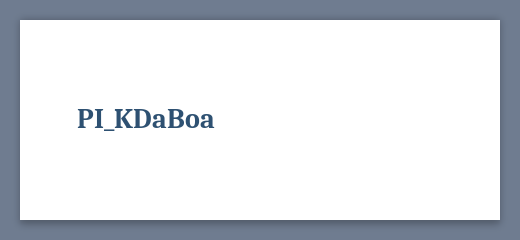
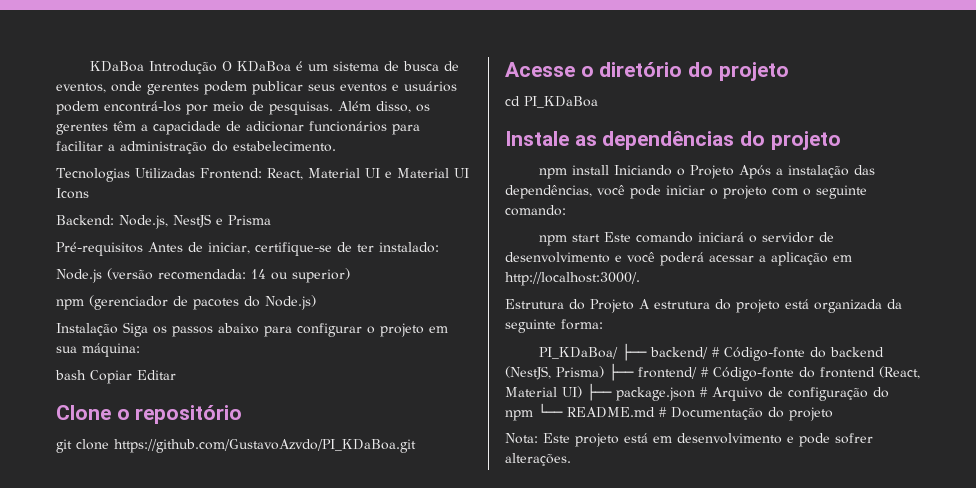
- PI_KDaBoa
+ KDaBoa Introdução O KDaBoa é um sistema de busca de eventos, onde gerentes podem publicar seus eventos e usuários podem encontrá-los por meio de pesquisas. Além disso, os gerentes têm a capacidade de adicionar funcionários para facilitar a administração do estabelecimento.
+ Tecnologias Utilizadas Frontend: React, Material UI e Material UI Icons
+ Backend: Node.js, NestJS e Prisma
+ Pré-requisitos Antes de iniciar, certifique-se de ter instalado:
+ Node.js (versão recomendada: 14 ou superior)
+ npm (gerenciador de pacotes do Node.js)
+ Instalação Siga os passos abaixo para configurar o projeto em sua máquina:
+ bash Copiar Editar
+ Clone o repositório
+ git clone https://github.com/GustavoAzvdo/PI_KDaBoa.git
+ Acesse o diretório do projeto
+ cd PI_KDaBoa
+ Instale as dependências do projeto
+ npm install Iniciando o Projeto Após a instalação das dependências, você pode iniciar o projeto com o seguinte comando:
+ npm start Este comando iniciará o servidor de desenvolvimento e você poderá acessar a aplicação em http://localhost:3000/.
+ Estrutura do Projeto A estrutura do projeto está organizada da seguinte forma:
+ PI_KDaBoa/ ├── backend/ # Código-fonte do backend (NestJS, Prisma) ├── frontend/ # Código-fonte do frontend (React, Material UI) ├── package.json # Arquivo de configuração do npm └── README.md # Documentação do projeto
+ Nota: Este projeto está em desenvolvimento e pode sofrer alterações.

